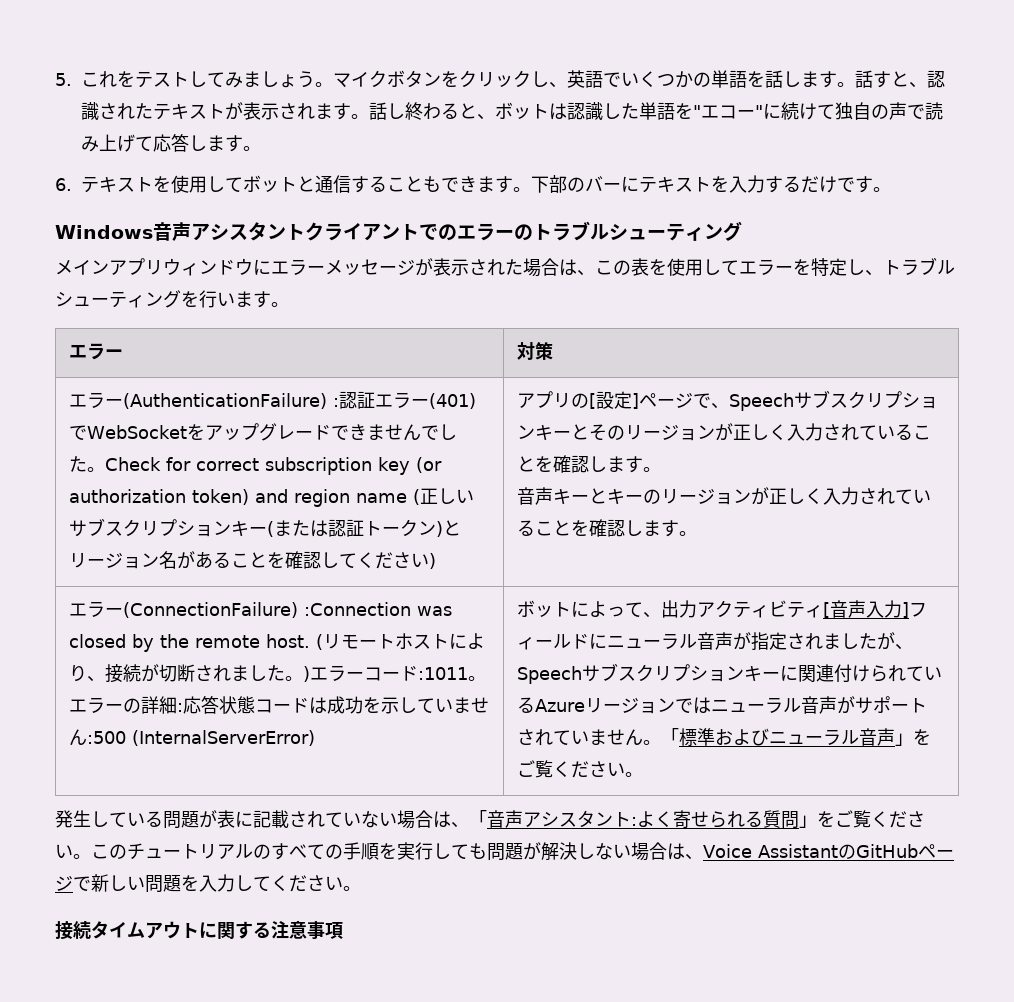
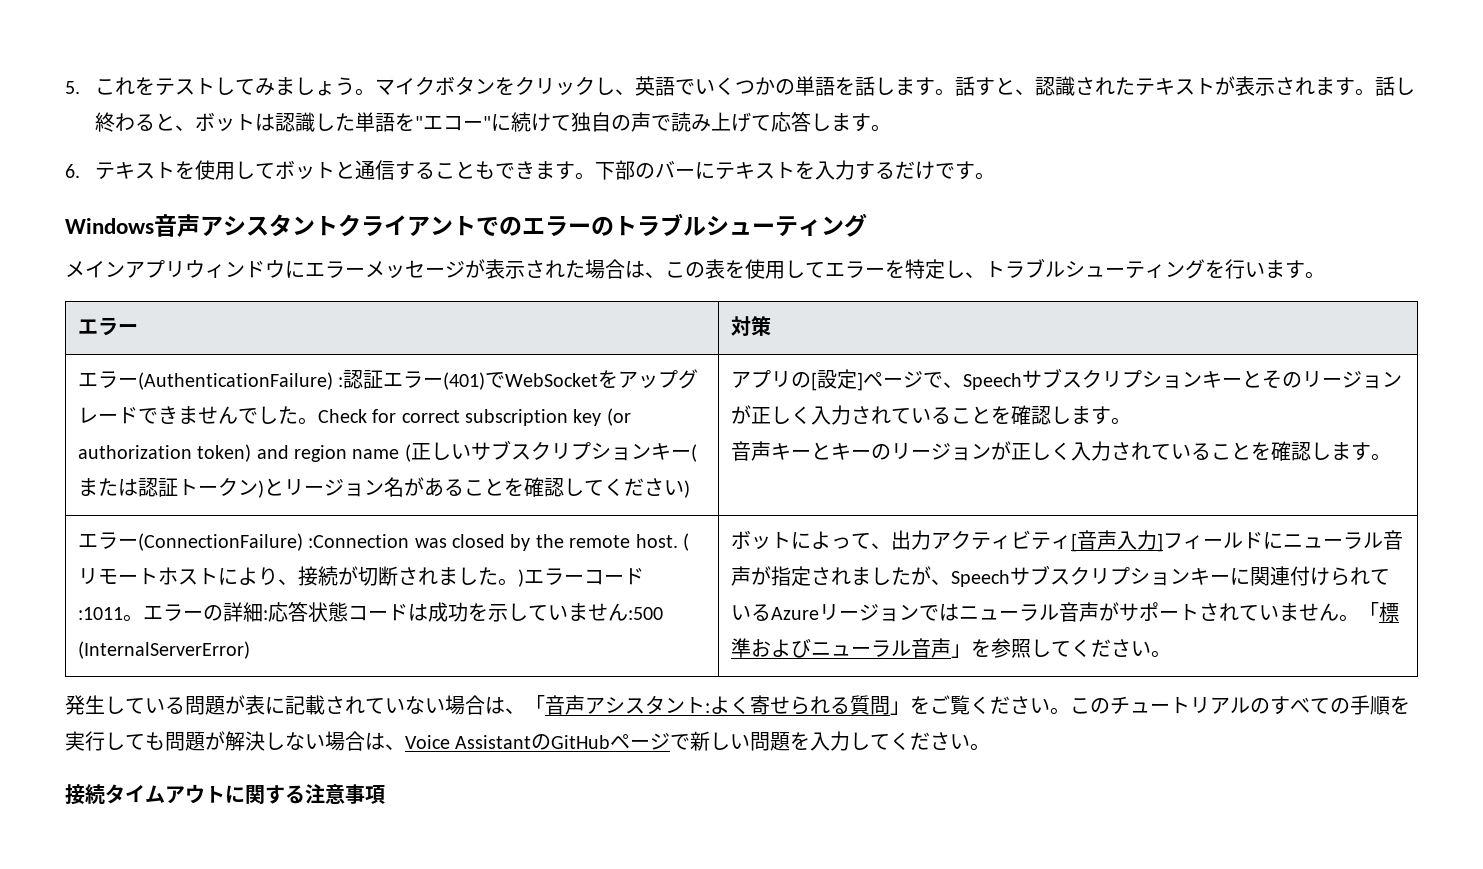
- 「標準およびニューラル音声」をご覧ください。
+ 「標準およびニューラル音声」を参照してください。

